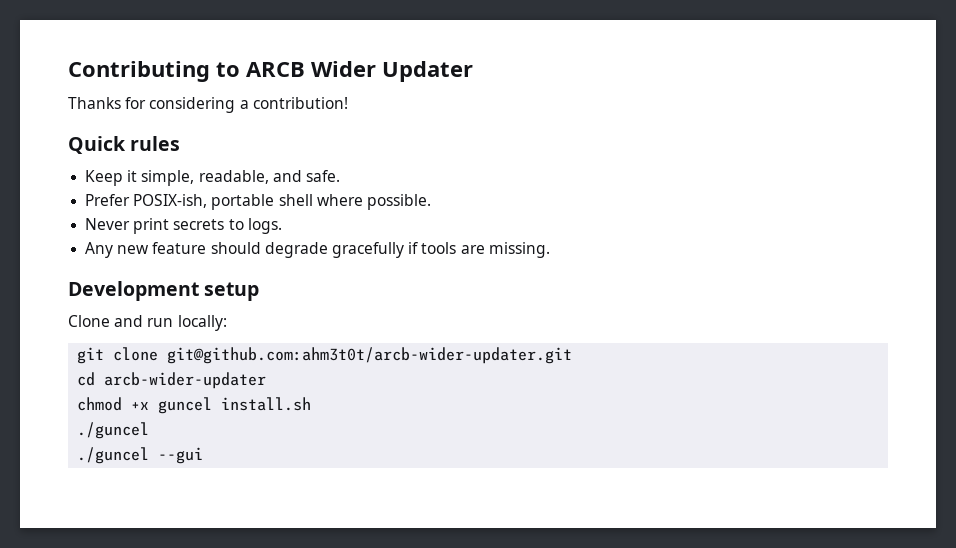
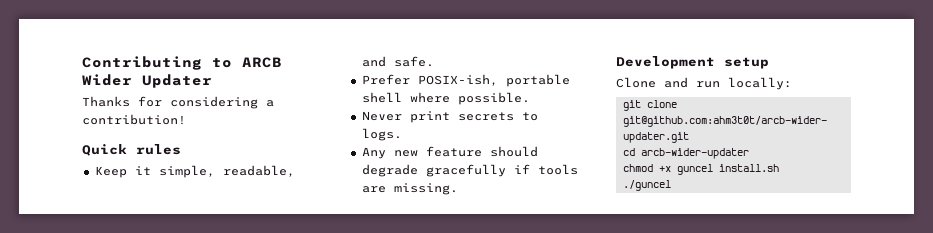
- ./guncel --gui

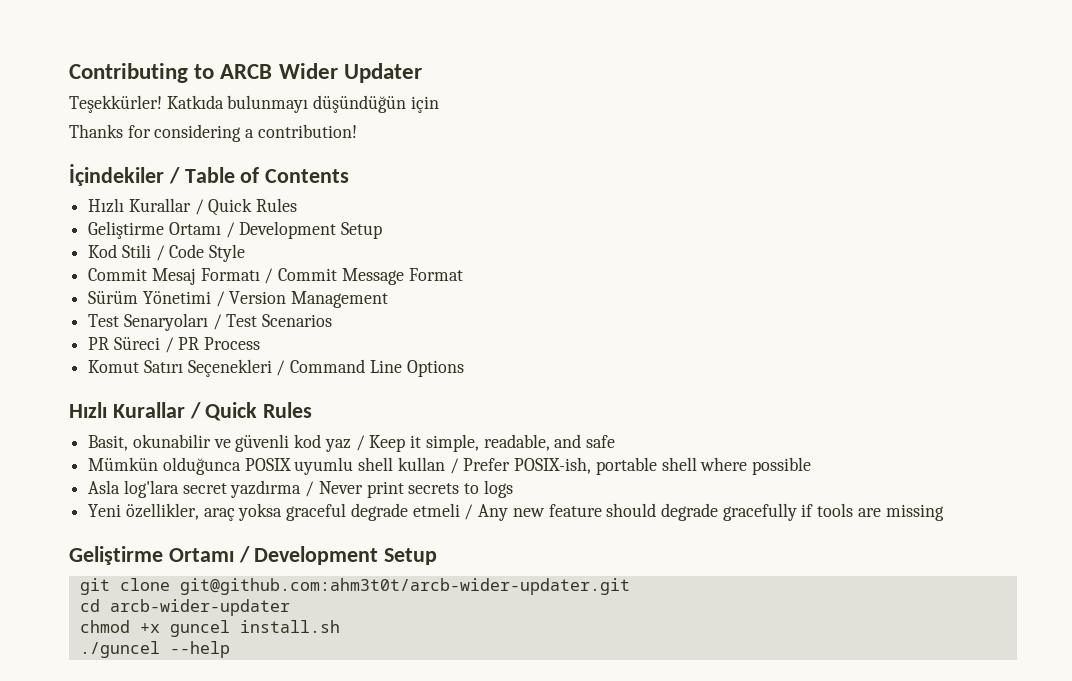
+ Teşekkürler! Katkıda bulunmayı düşündüğün için
- Quick rules
- Keep it simple, readable, and safe.
- Prefer POSIX-ish, portable shell where possible.
- Never print secrets to logs.
- Any new feature should degrade gracefully if tools are missing.
- Development setup
- Clone and run locally:
+ İçindekiler / Table of Contents
+ Hızlı Kurallar / Quick Rules
+ Geliştirme Ortamı / Development Setup
+ Kod Stili / Code Style
+ Commit Mesaj Formatı / Commit Message Format
+ Sürüm Yönetimi / Version Management
+ Test Senaryoları / Test Scenarios
+ PR Süreci / PR Process
+ Komut Satırı Seçenekleri / Command Line Options
+ Hızlı Kurallar / Quick Rules
+ Basit, okunabilir ve güvenli kod yaz / Keep it simple, readable, and safe
+ Mümkün olduğunca POSIX uyumlu shell kullan / Prefer POSIX-ish, portable shell where possible
+ Asla log'lara secret yazdırma / Never print secrets to logs
+ Yeni özellikler, araç yoksa graceful degrade etmeli / Any new feature should degrade gracefully if tools are missing
+ Geliştirme Ortamı / Development Setup
- ./guncel
+ ./guncel --help

